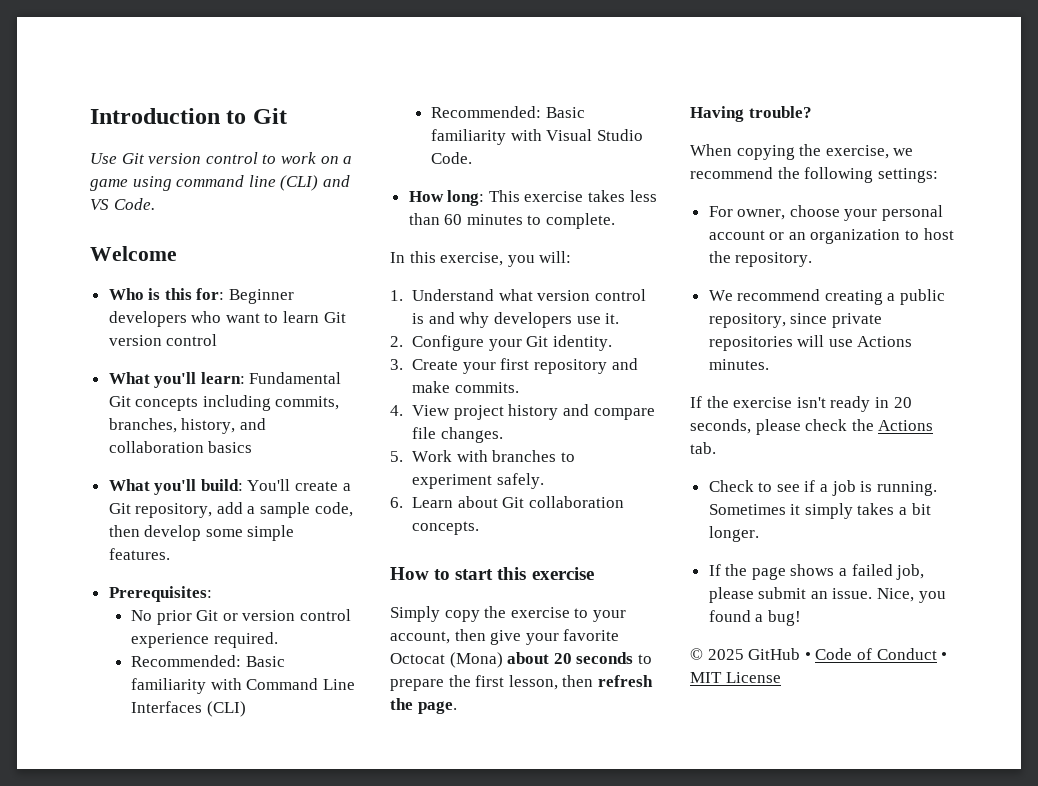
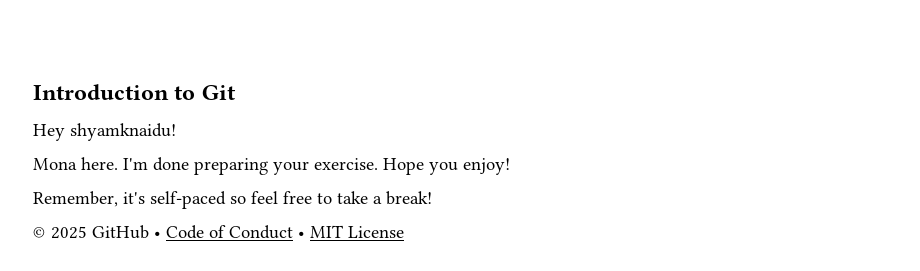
- Use Git version control to work on a game using command line (CLI) and VS Code.
- Welcome
- Who is this for: Beginner developers who want to learn Git version control
- What you'll learn: Fundamental Git concepts including commits, branches, history, and collaboration basics
- What you'll build: You'll create a Git repository, add a sample code, then develop some simple features.
- Prerequisites:
- No prior Git or version control experience required.
- Recommended: Basic familiarity with Command Line Interfaces (CLI)
- Recommended: Basic familiarity with Visual Studio Code.
- How long: This exercise takes less than 60 minutes to complete.
- In this exercise, you will:
- 1. Understand what version control is and why developers use it.
- 2. Configure your Git identity.
- 3. Create your first repository and make commits.
- 4. View project history and compare file changes.
- 5. Work with branches to experiment safely.
- 6. Learn about Git collaboration concepts.
- How to start this exercise
- Simply copy the exercise to your account, then give your favorite Octocat (Mona) about 20 seconds to prepare the first lesson, then refresh the page.
- Having trouble?
- When copying the exercise, we recommend the following settings:
- For owner, choose your personal account or an organization to host the repository.
- We recommend creating a public repository, since private repositories will use Actions minutes.
- If the exercise isn't ready in 20 seconds, please check the Actions tab.
- Check to see if a job is running. Sometimes it simply takes a bit longer.
- If the page shows a failed job, please submit an issue. Nice, you found a bug!
+ Hey shyamknaidu!
+ Mona here. I'm done preparing your exercise. Hope you enjoy!
+ Remember, it's self-paced so feel free to take a break!

